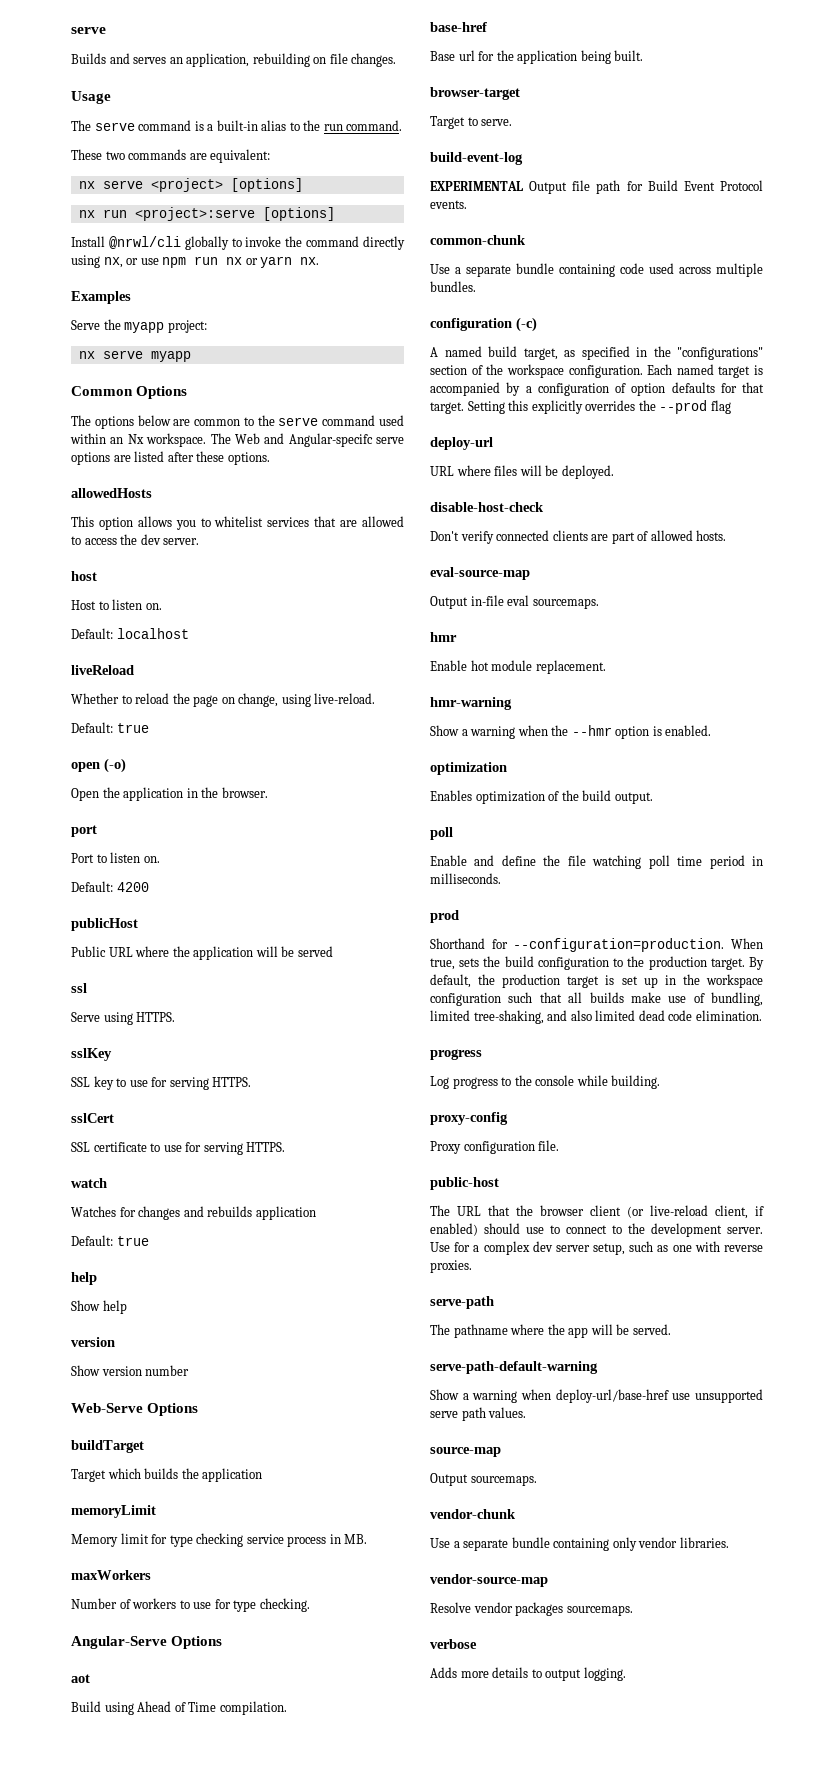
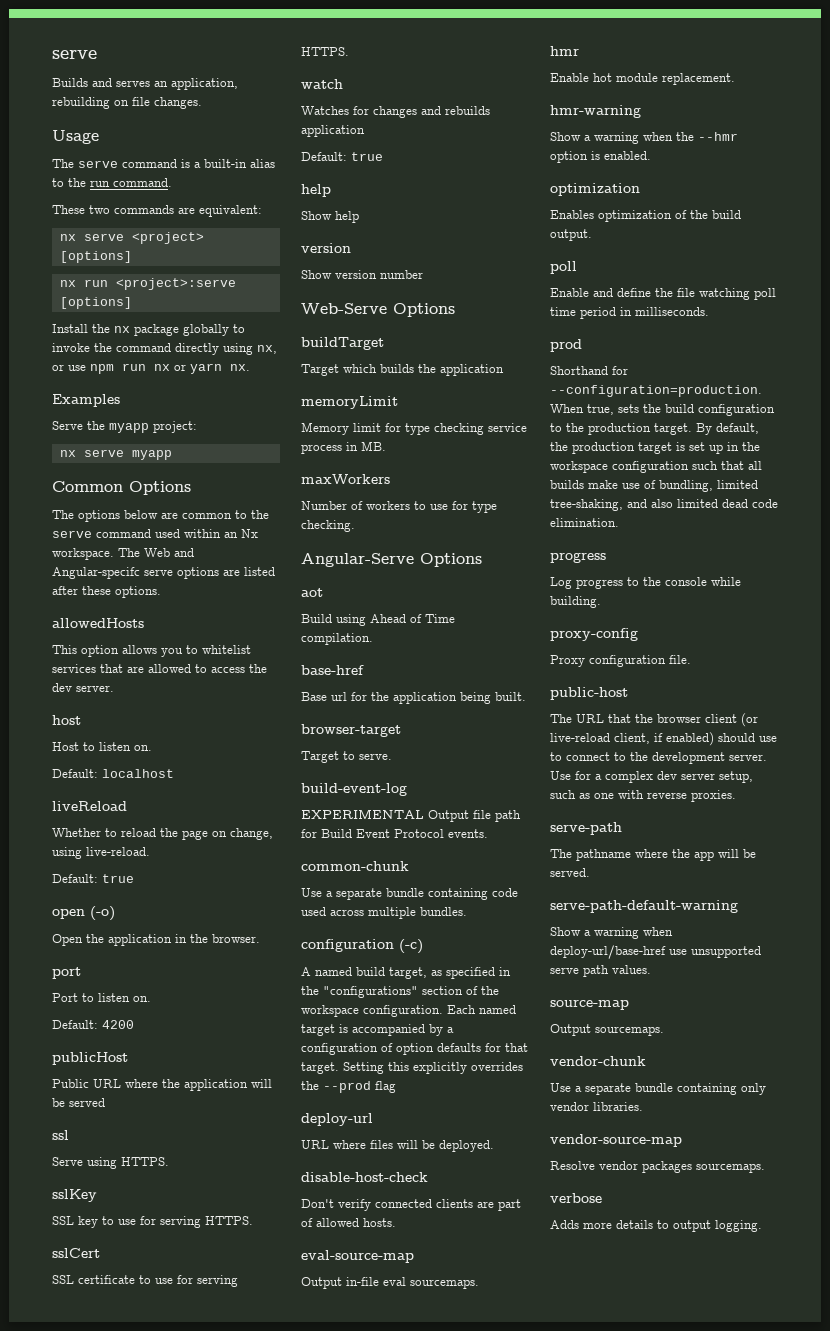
- Install @nrwl/cli globally to invoke the command directly using nx, or use npm run nx or yarn nx.
+ Install the nx package globally to invoke the command directly using nx, or use npm run nx or yarn nx.

